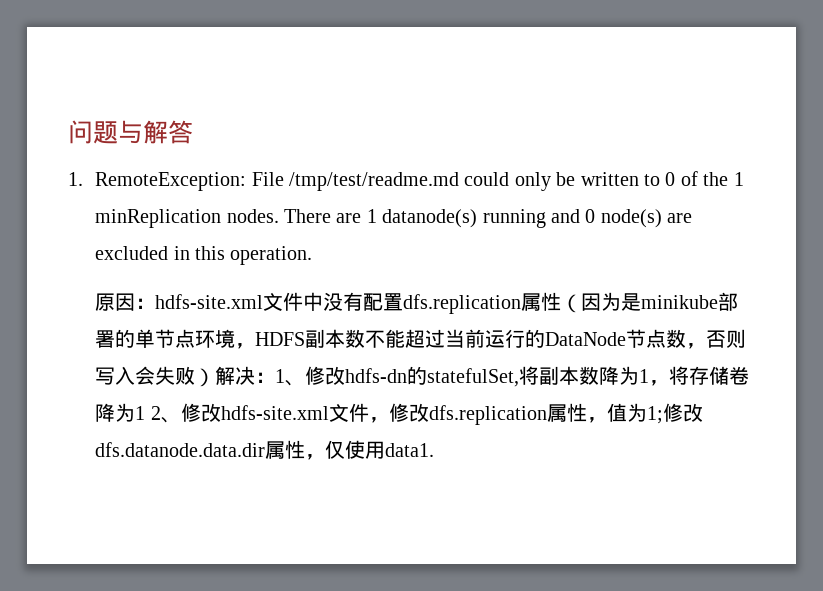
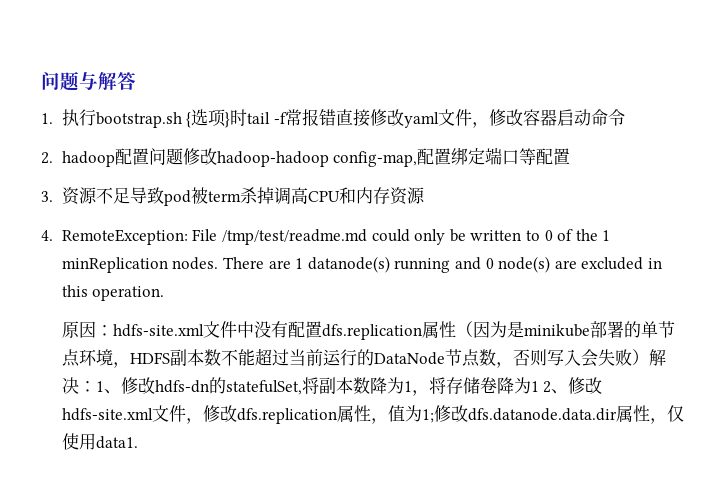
- 1. RemoteException: File /tmp/test/readme.md could only be written to 0 of the 1 minReplication nodes.
+ 1.执行bootstrap.sh {选项}时tail -f常报错直接修改yaml文件，修改容器启动命令
+ 2. hadoop配置问题修改hadoop-hadoop config-map,配置绑定端口等配置
+ 3.资源不足导致pod被term杀掉调高CPU和内存资源
+ 4. RemoteException: File /tmp/test/readme.md could only be written to 0 of the 1 minReplication nodes.

